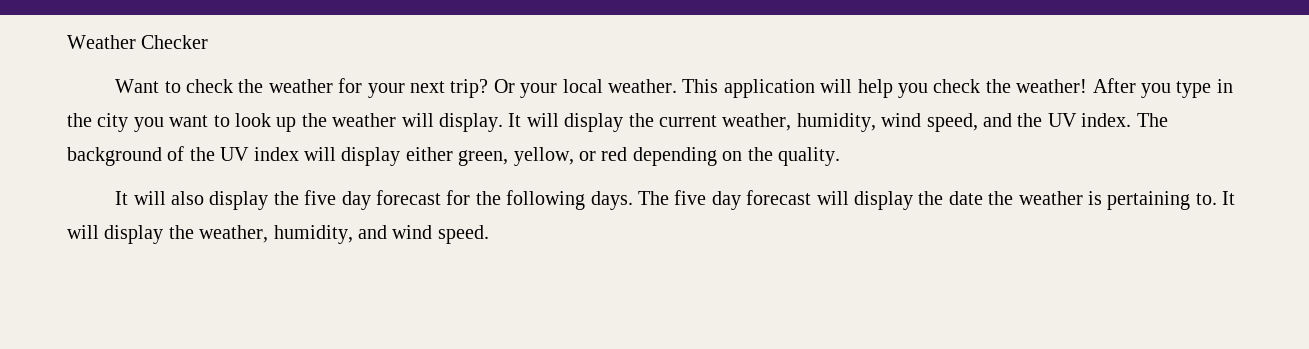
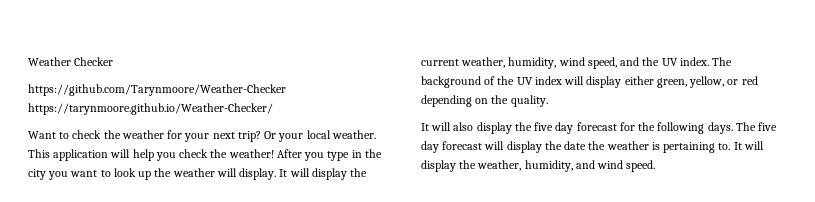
+ https://github.com/Tarynmoore/Weather-Checker https://tarynmoore.github.io/Weather-Checker/

